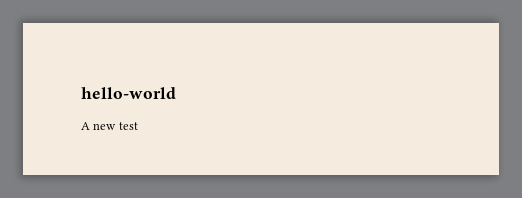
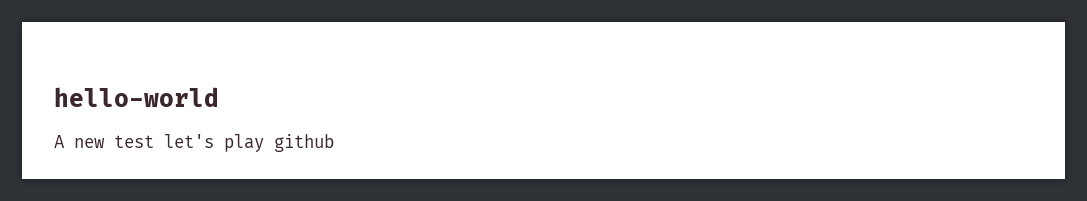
- A new test
+ A new test let's play github

